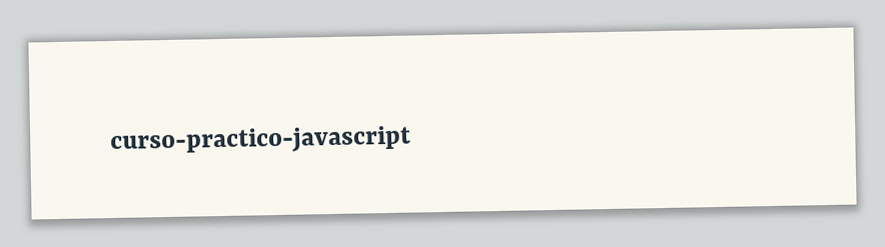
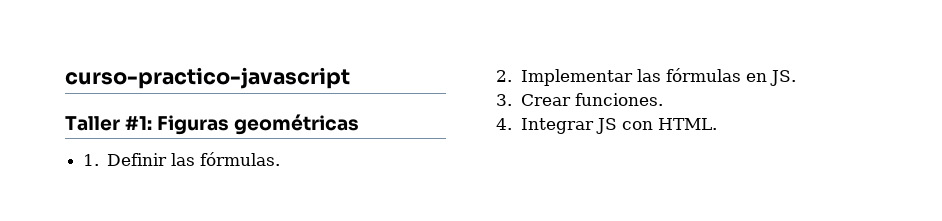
+ Taller #1: Figuras geométricas
+ 1. Definir las fórmulas.
+ 2. Implementar las fórmulas en JS.
+ 3. Crear funciones.
+ 4. Integrar JS con HTML.

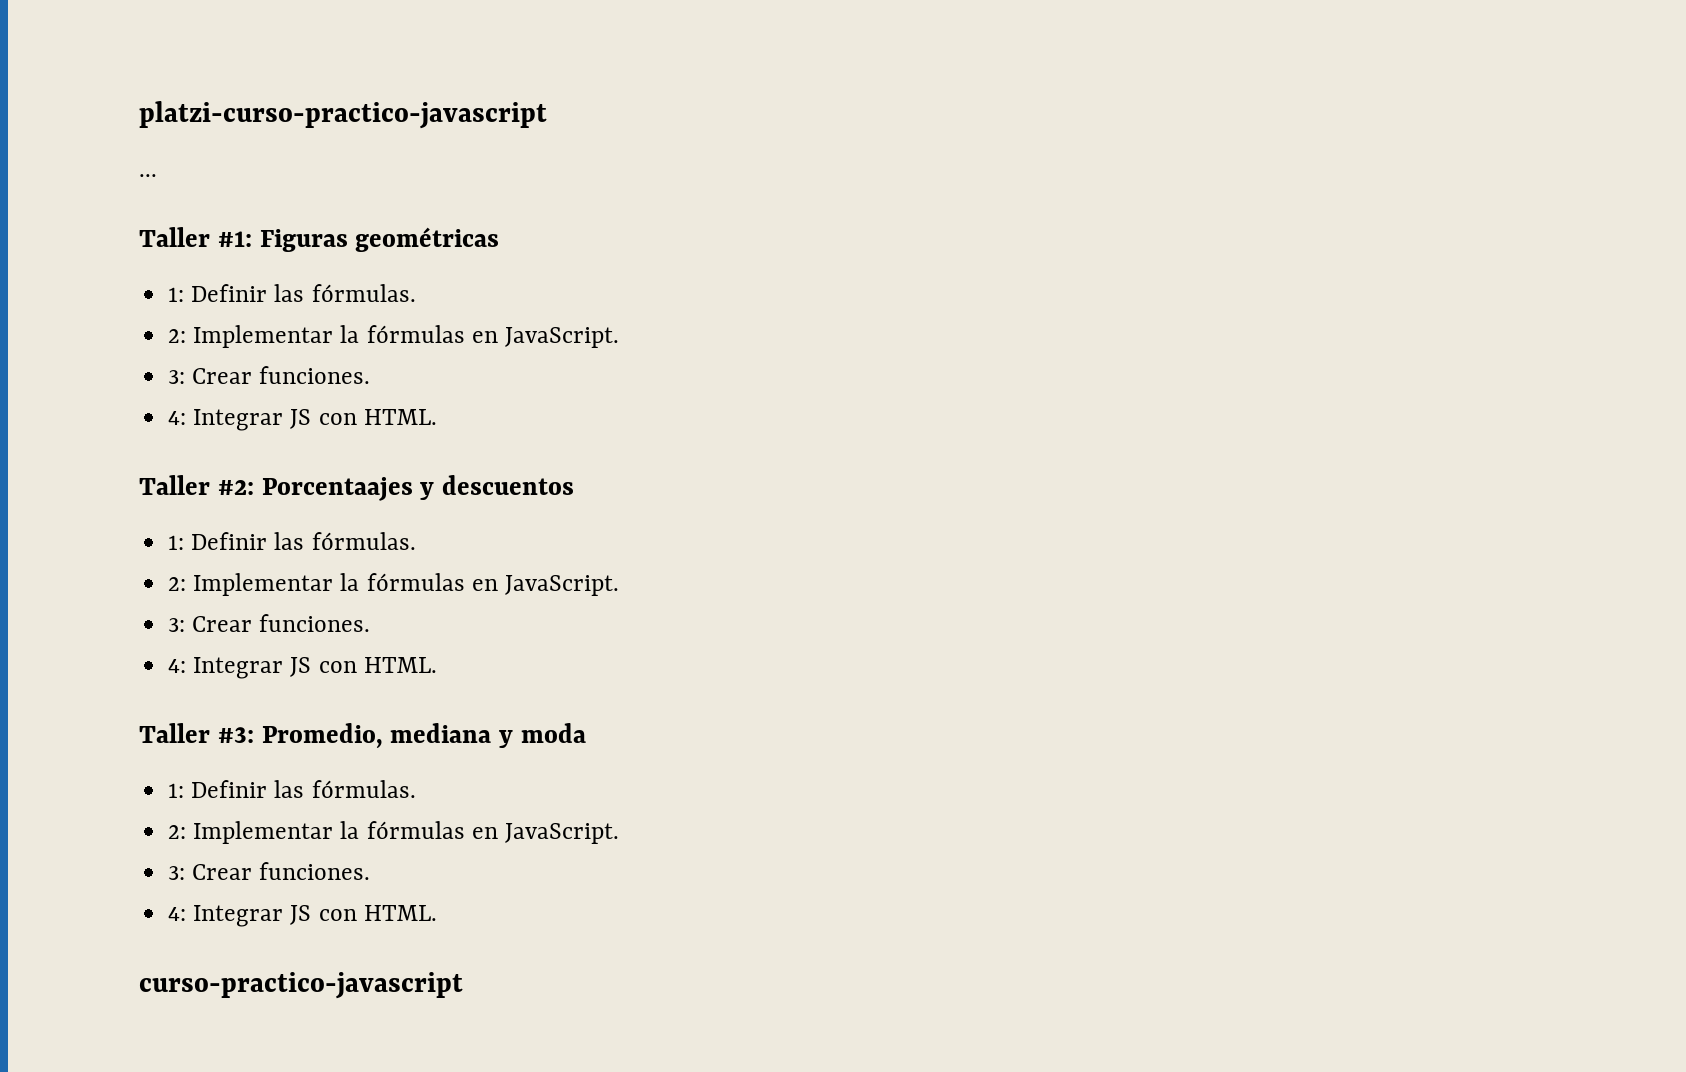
- curso-practico-javascript
+ platzi-curso-practico-javascript
+ ...
  Taller #1: Figuras geométricas
- 1. Definir las fórmulas.
- 2. Implementar las fórmulas en JS.
- 3. Crear funciones.
- 4. Integrar JS con HTML.
+ 1: Definir las fórmulas.
+ 2: Implementar la fórmulas en JavaScript.
+ 3: Crear funciones.
+ 4: Integrar JS con HTML.
+ Taller #2: Porcentaajes y descuentos
+ 1: Definir las fórmulas.
+ 2: Implementar la fórmulas en JavaScript.
+ 3: Crear funciones.
+ 4: Integrar JS con HTML.
+ Taller #3: Promedio, mediana y moda
+ 1: Definir las fórmulas.
+ 2: Implementar la fórmulas en JavaScript.
+ 3: Crear funciones.
+ 4: Integrar JS con HTML.
+ curso-practico-javascript

